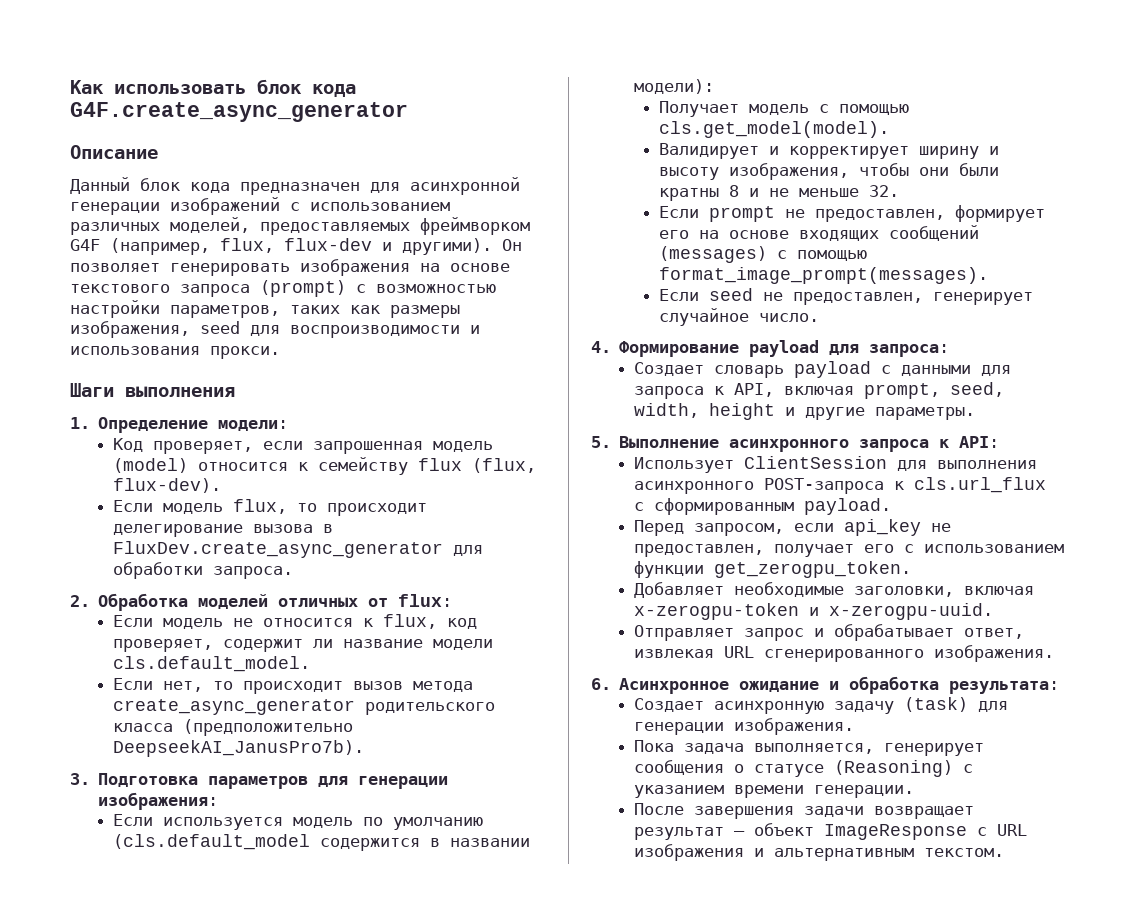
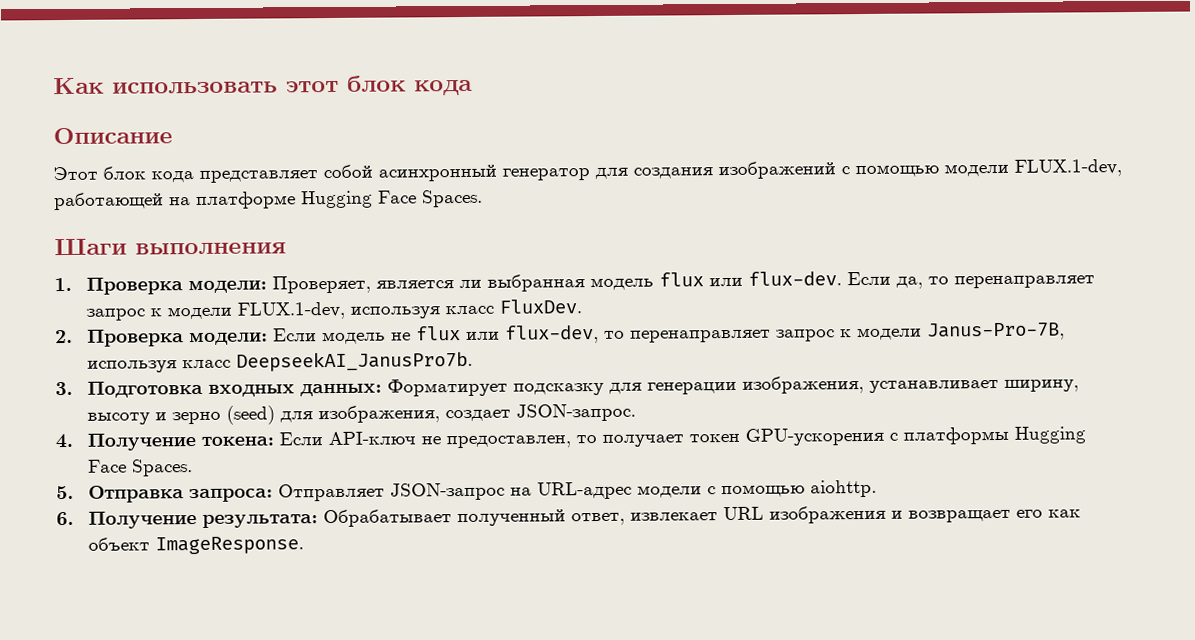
- Как использовать блок кода G4F.create_async_generator
+ Как использовать этот блок кода
- Данный блок кода предназначен для асинхронной генерации изображений с использованием различных моделей, предоставляемых фреймворком G4F (например, flux, flux-dev и другими). Он позволяет генерировать изображения на основе текстового запроса (prompt) с возможностью настройки параметров, таких как размеры изображения, seed для воспроизводимости и использования прокси.
+ Этот блок кода представляет собой асинхронный генератор для создания изображений с помощью модели FLUX.1-dev, работающей на платформе Hugging Face Spaces.
- 1. Определение модели:
- Код проверяет, если запрошенная модель (model) относится к семейству flux (flux, flux-dev).
- Если модель flux, то происходит делегирование вызова в FluxDev.create_async_generator для обработки запроса.
- 2. Обработка моделей отличных от flux:
- Если модель не относится к flux, код проверяет, содержит ли название модели cls.default_model.
- Если нет, то происходит вызов метода create_async_generator родительского класса (предположительно DeepseekAI_JanusPro7b).
- 3. Подготовка параметров для генерации изображения:
- Если используется модель по умолчанию (cls.default_model содержится в названии модели):
- Получает модель с помощью cls.get_model(model).
- Валидирует и корректирует ширину и высоту изображения, чтобы они были кратны 8 и не меньше 32.
- Если prompt не предоставлен, формирует его на основе входящих сообщений (messages) с помощью format_image_prompt(messages).
- Если seed не предоставлен, генерирует случайное число.
- 4. Формирование payload для запроса:
- Создает словарь payload с данными для запроса к API, включая prompt, seed, width, height и другие параметры.
- 5. Выполнение асинхронного запроса к API:
- Использует ClientSession для выполнения асинхронного POST-запроса к cls.url_flux с сформированным payload.
- Перед запросом, если api_key не предоставлен, получает его с использованием функции get_zerogpu_token.
- Добавляет необходимые заголовки, включая x-zerogpu-token и x-zerogpu-uuid.
- Отправляет запрос и обрабатывает ответ, извлекая URL сгенерированного изображения.
- 6. Асинхронное ожидание и обработка результата:
- Создает асинхронную задачу (task) для генерации изображения.
- Пока задача выполняется, генерирует сообщения о статусе (Reasoning) с указанием времени генерации.
- После завершения задачи возвращает результат — объект ImageResponse с URL изображения и альтернативным текстом.
+ 1. Проверка модели: Проверяет, является ли выбранная модель flux или flux-dev. Если да, то перенаправляет запрос к модели FLUX.1-dev, используя класс FluxDev.
+ 2. Проверка модели: Если модель не flux или flux-dev, то перенаправляет запрос к модели Janus-Pro-7B, используя класс DeepseekAI_JanusPro7b.
+ 3. Подготовка входных данных: Форматирует подсказку для генерации изображения, устанавливает ширину, высоту и зерно (seed) для изображения, создает JSON-запрос.
+ 4. Получение токена: Если API-ключ не предоставлен, то получает токен GPU-ускорения с платформы Hugging Face Spaces.
+ 5. Отправка запроса: Отправляет JSON-запрос на URL-адрес модели с помощью aiohttp.
+ 6. Получение результата: Обрабатывает полученный ответ, извлекает URL изображения и возвращает его как объект ImageResponse.

